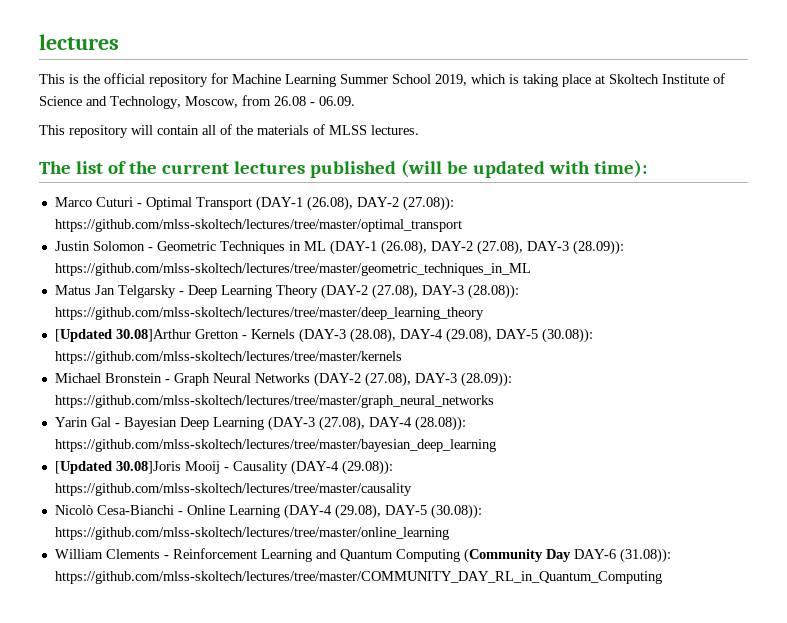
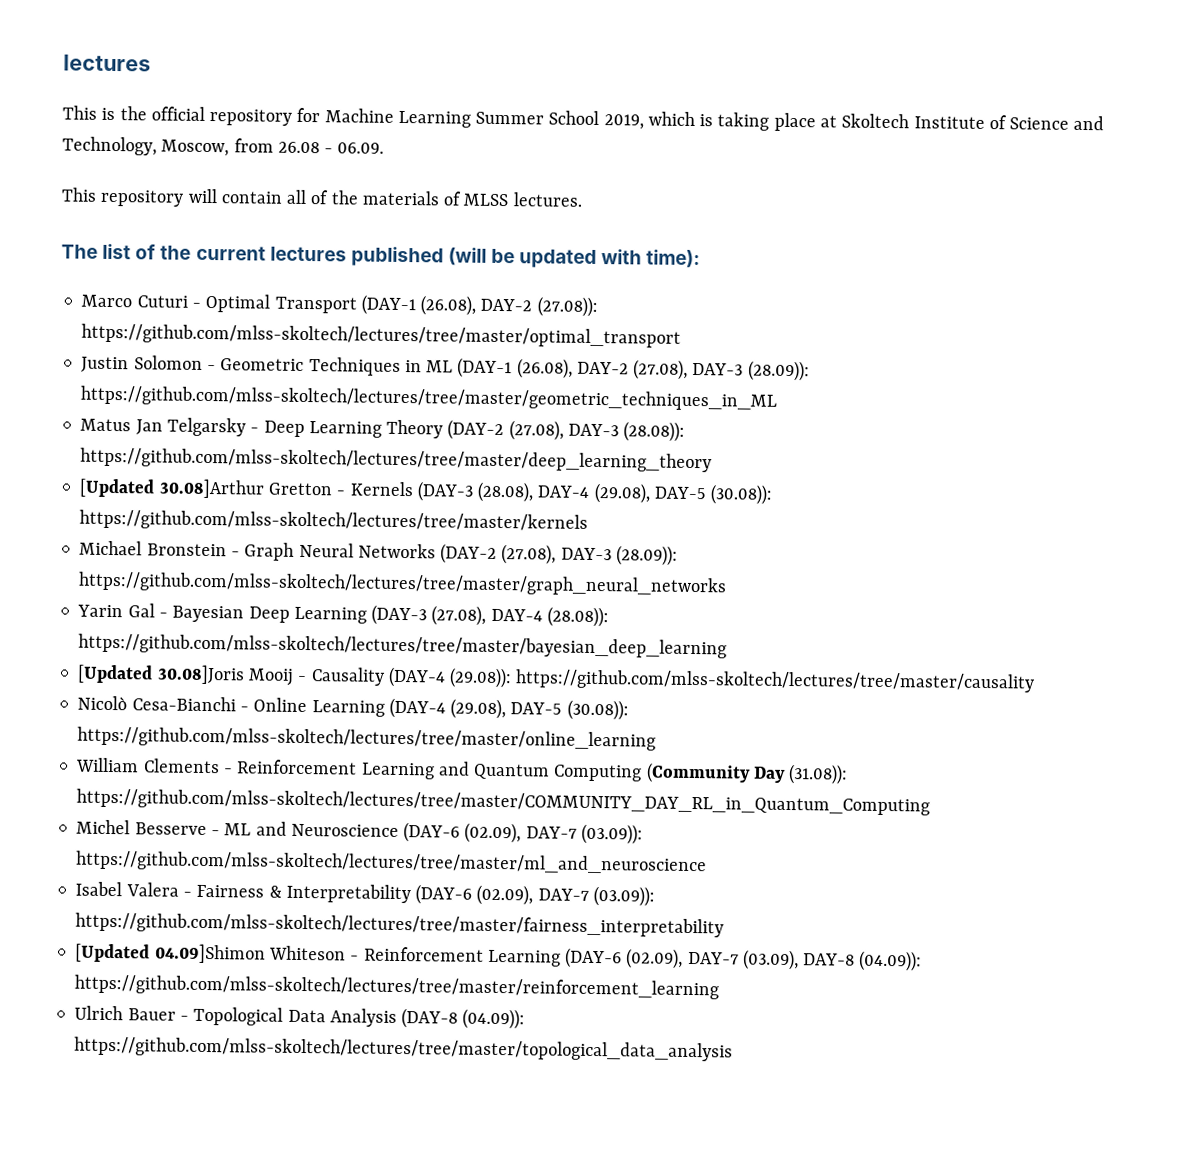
- William Clements - Reinforcement Learning and Quantum Computing (Community Day DAY-6 (31.08)): https://github.com/mlss-skoltech/lectures/tree/master/COMMUNITY_DAY_RL_in_Quantum_Computing
+ William Clements - Reinforcement Learning and Quantum Computing (Community Day (31.08)): https://github.com/mlss-skoltech/lectures/tree/master/COMMUNITY_DAY_RL_in_Quantum_Computing
+ Michel Besserve - ML and Neuroscience (DAY-6 (02.09), DAY-7 (03.09)): https://github.com/mlss-skoltech/lectures/tree/master/ml_and_neuroscience
+ Isabel Valera - Fairness & Interpretability (DAY-6 (02.09), DAY-7 (03.09)): https://github.com/mlss-skoltech/lectures/tree/master/fairness_interpretability
+ [Updated 04.09]Shimon Whiteson - Reinforcement Learning (DAY-6 (02.09), DAY-7 (03.09), DAY-8 (04.09)): https://github.com/mlss-skoltech/lectures/tree/master/reinforcement_learning
+ Ulrich Bauer - Topological Data Analysis (DAY-8 (04.09)): https://github.com/mlss-skoltech/lectures/tree/master/topological_data_analysis

